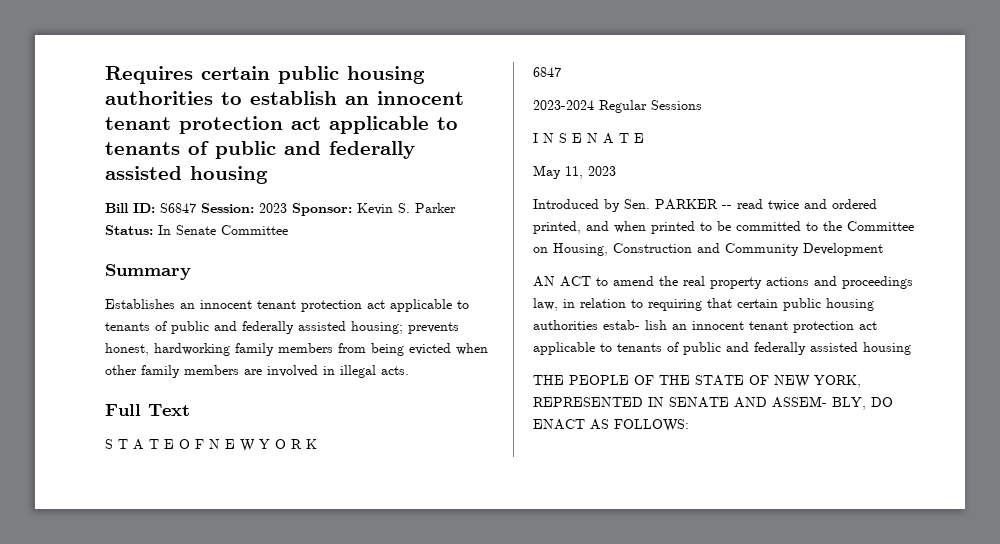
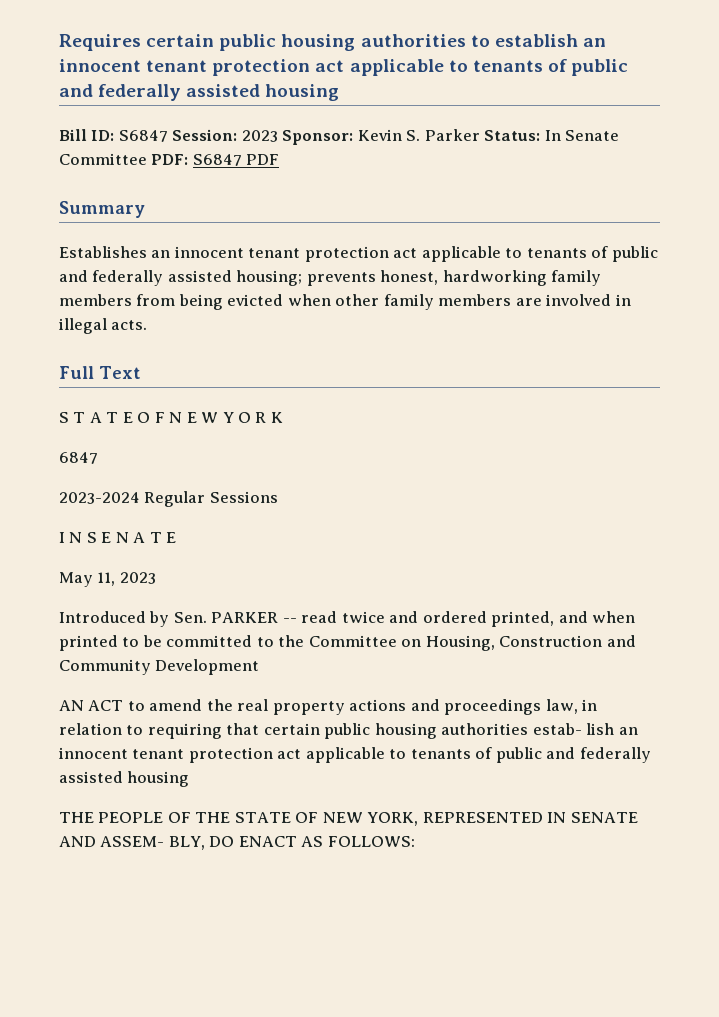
- Bill ID: S6847 Session: 2023 Sponsor: Kevin S. Parker Status: In Senate Committee
+ Bill ID: S6847 Session: 2023 Sponsor: Kevin S. Parker Status: In Senate Committee PDF: S6847 PDF

